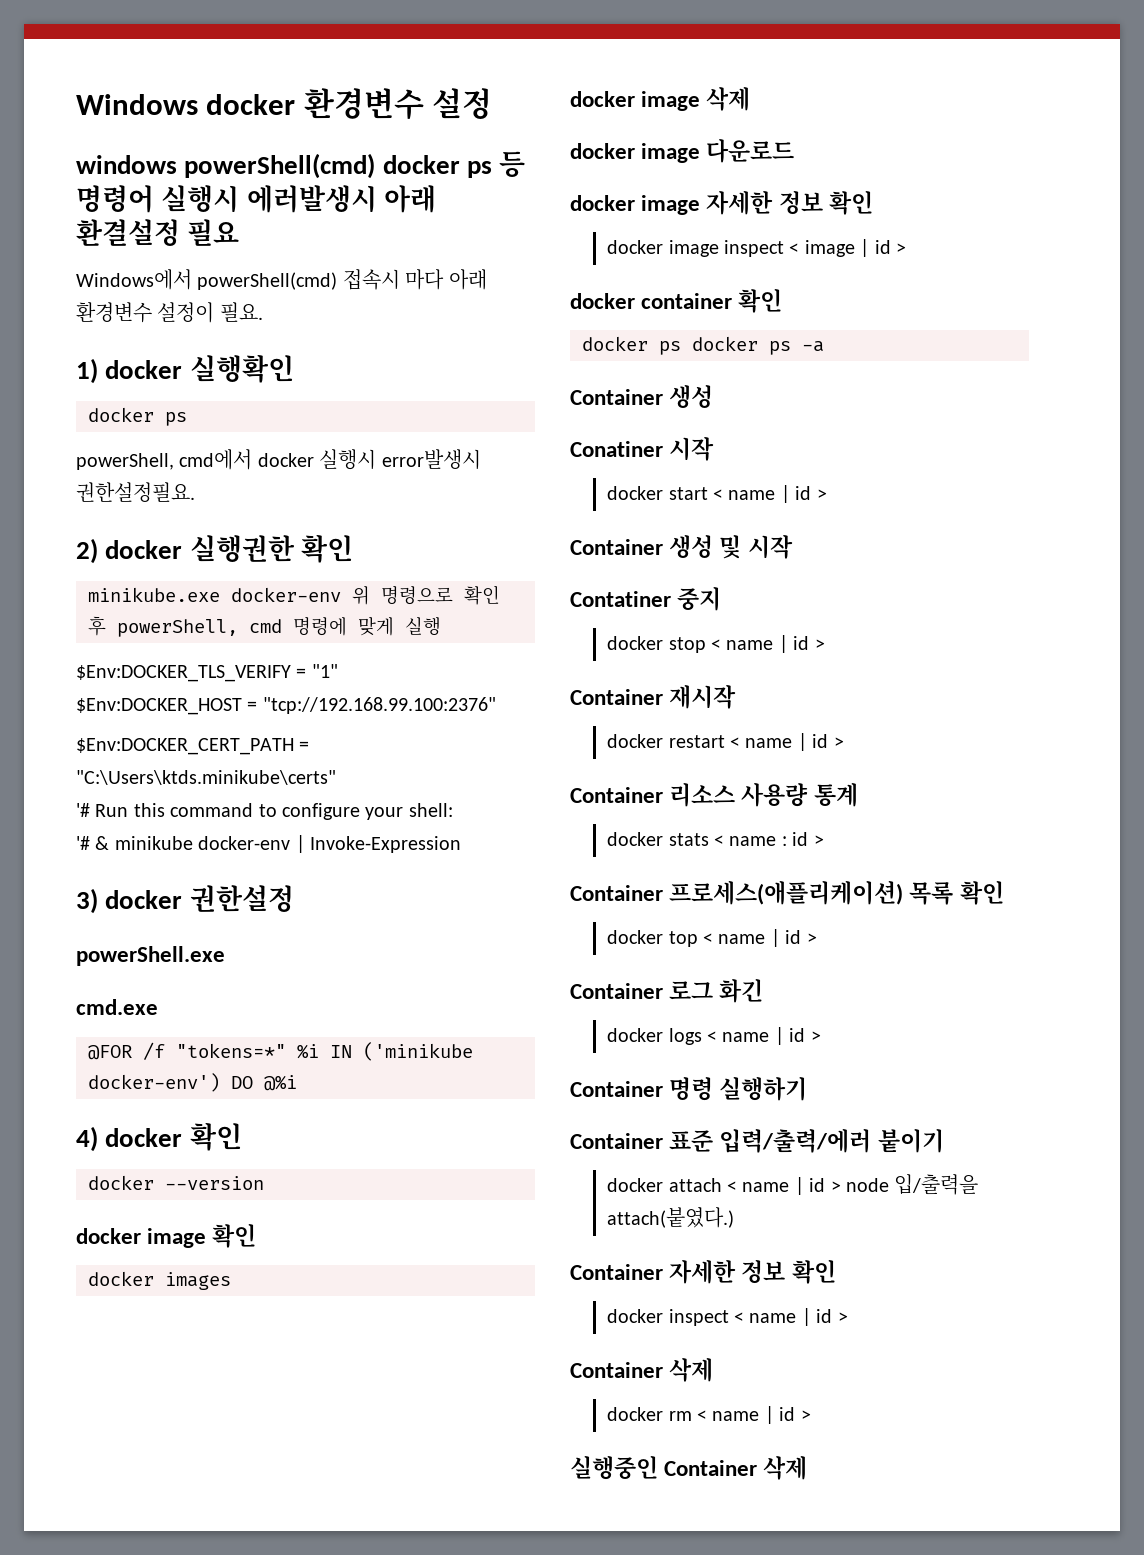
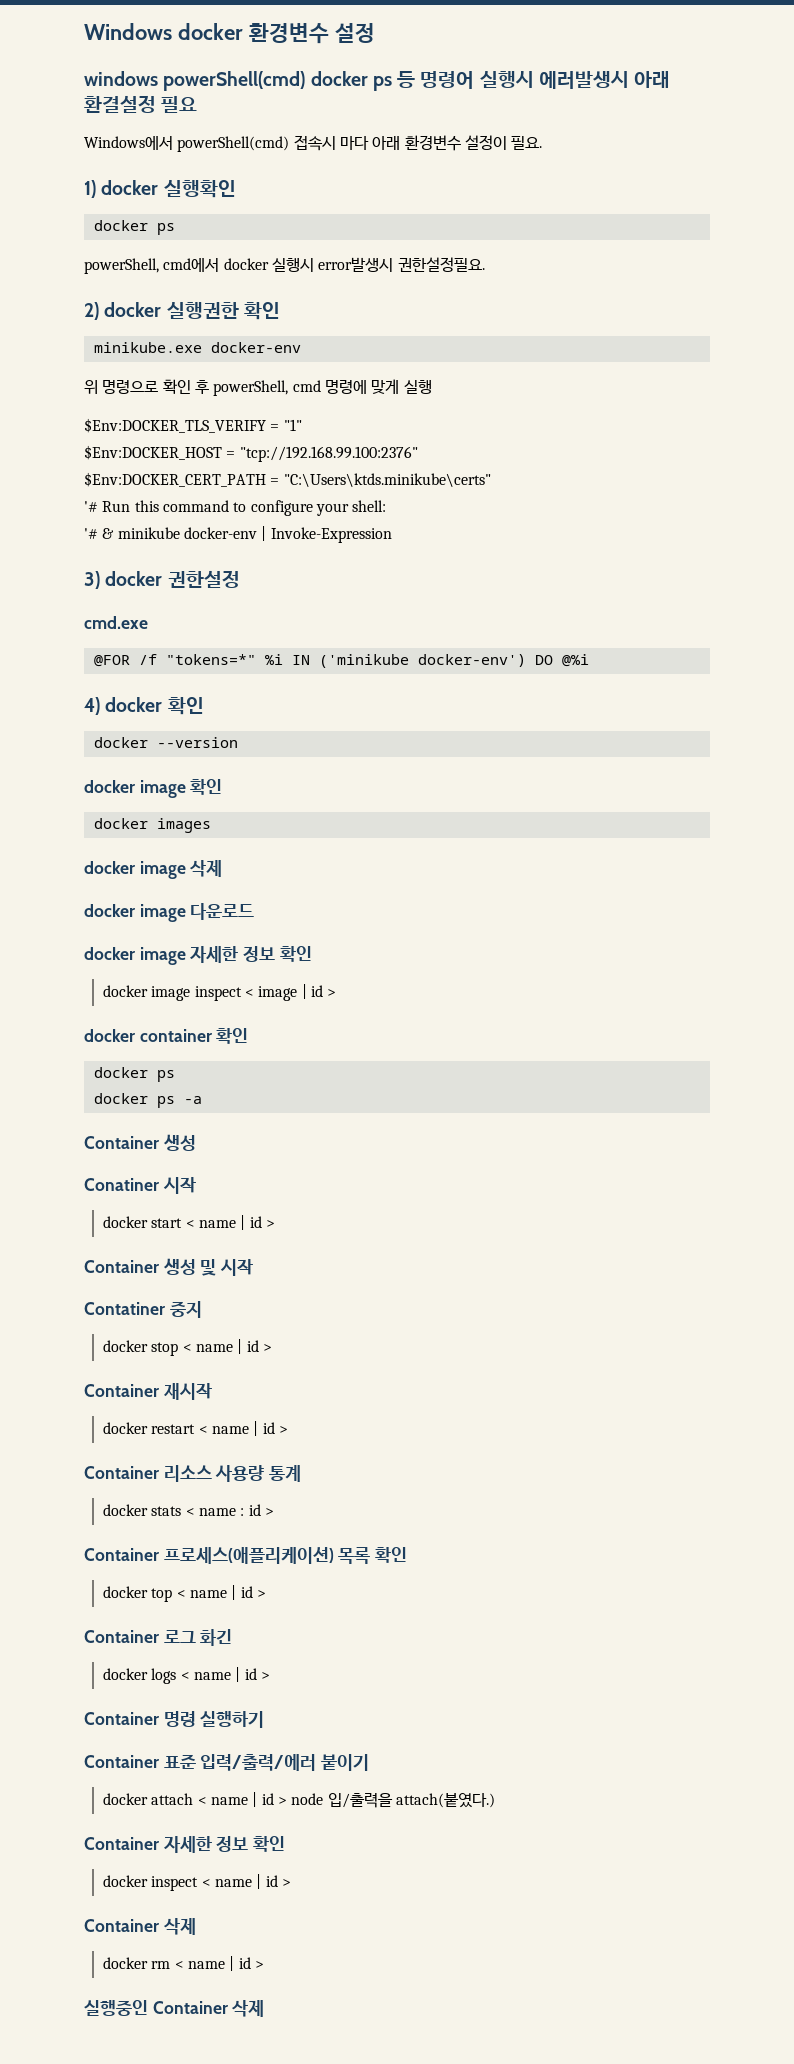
- minikube.exe docker-env 위 명령으로 확인 후 powerShell, cmd 명령에 맞게 실행
+ minikube.exe docker-env
+ 위 명령으로 확인 후 powerShell, cmd 명령에 맞게 실행
- powerShell.exe
  docker container 확인
- docker ps docker ps -a
+ docker ps
+ docker ps -a

